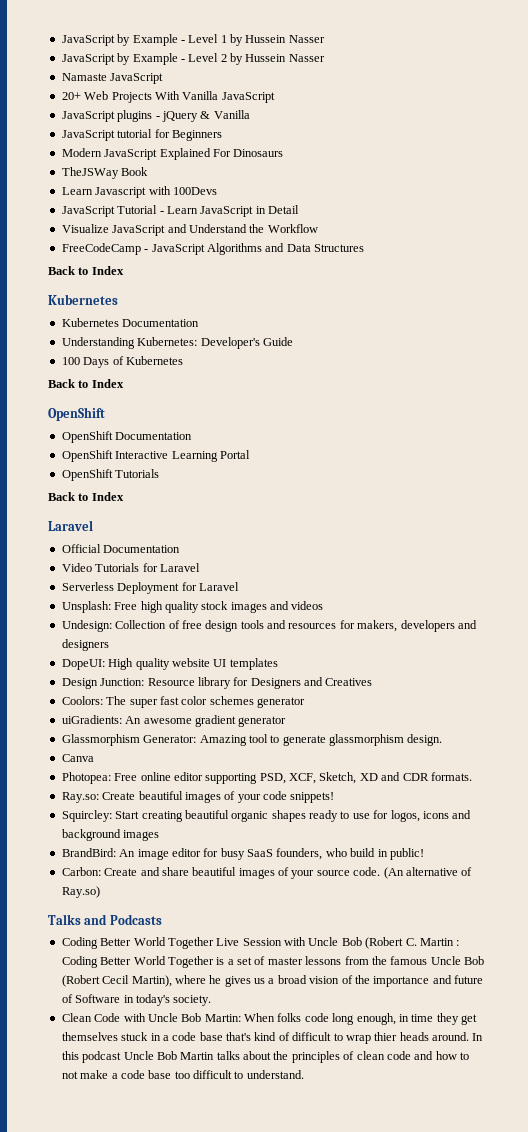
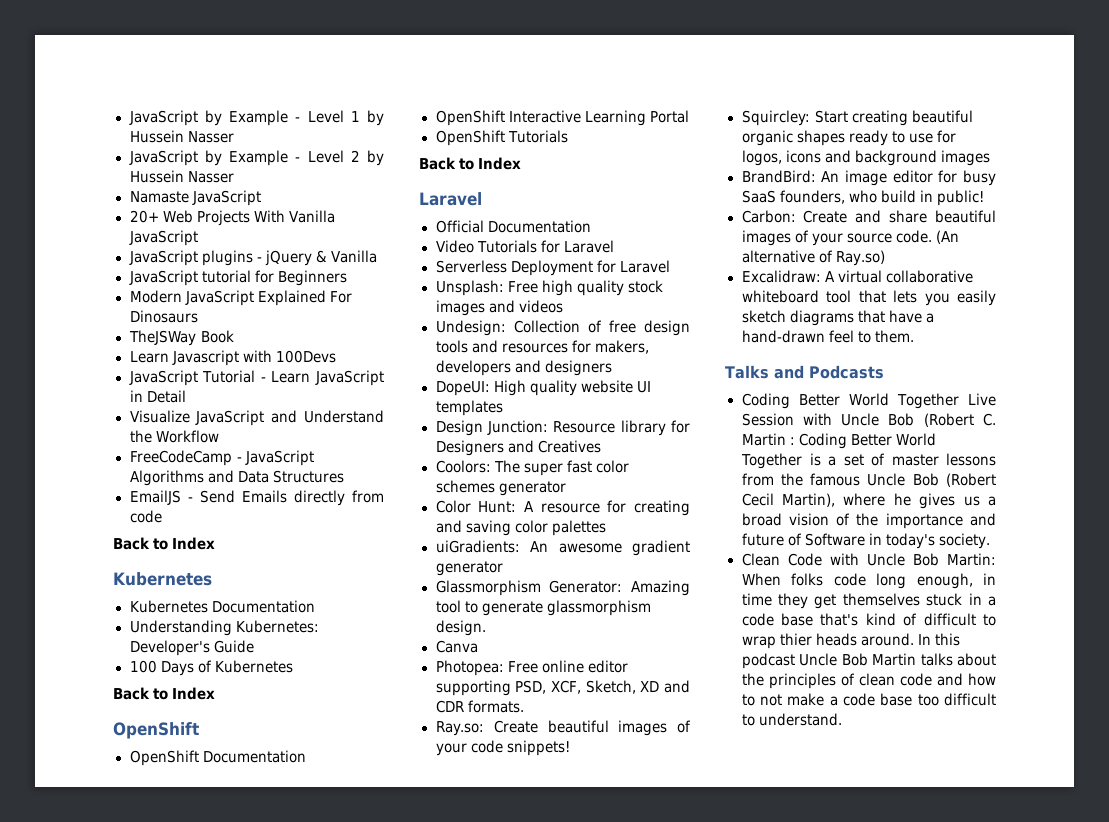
+ EmailJS - Send Emails directly from code
+ Color Hunt: A resource for creating and saving color palettes
+ Excalidraw: A virtual collaborative whiteboard tool that lets you easily sketch diagrams that have a hand-drawn feel to them.

